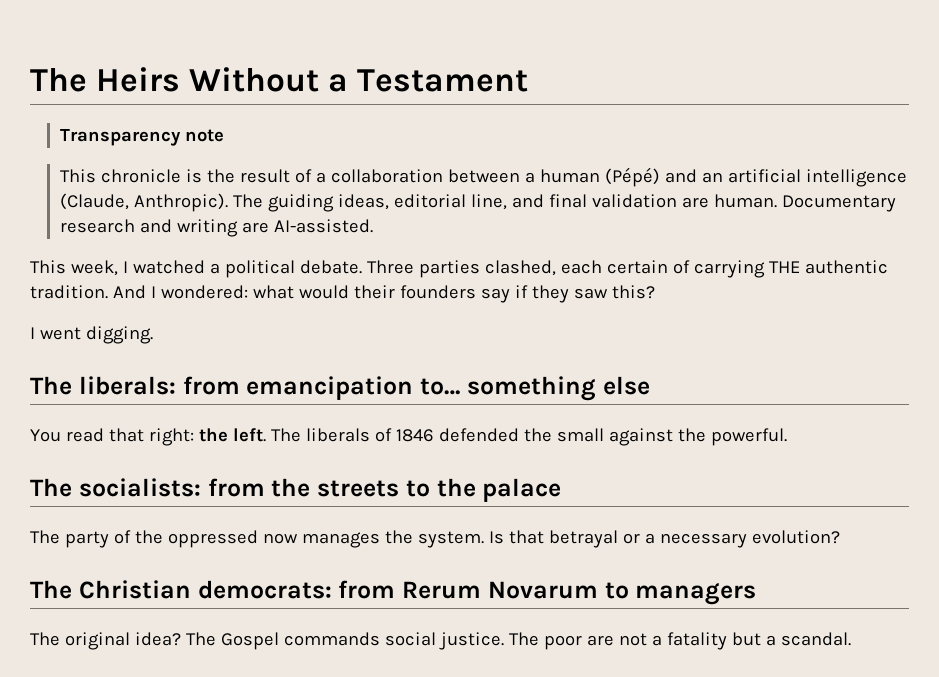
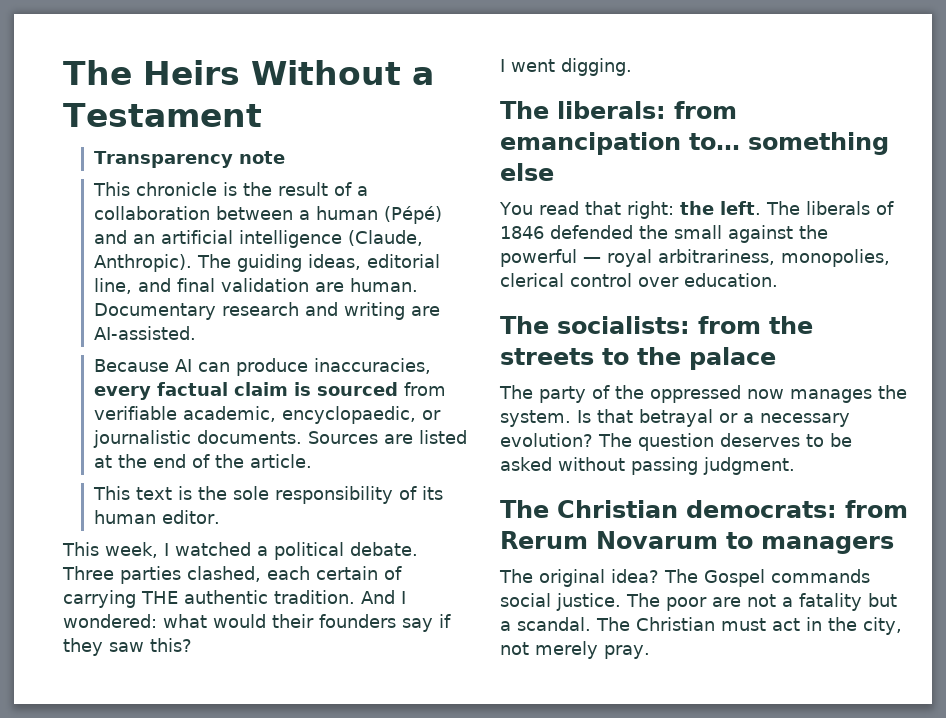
+ Because AI can produce inaccuracies, every factual claim is sourced from verifiable academic, encyclopaedic, or journalistic documents. Sources are listed at the end of the article.
+ This text is the sole responsibility of its human editor.
- The liberals of 1846 defended the small against the powerful.
+ The liberals of 1846 defended the small against the powerful — royal arbitrariness, monopolies, clerical control over education.
+ The question deserves to be asked without passing judgment.
+ The Christian must act in the city, not merely pray.

